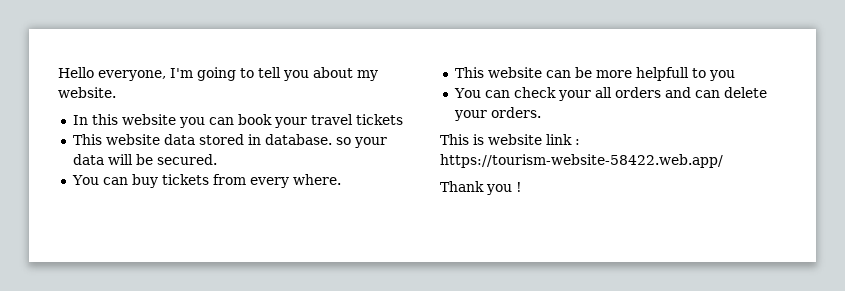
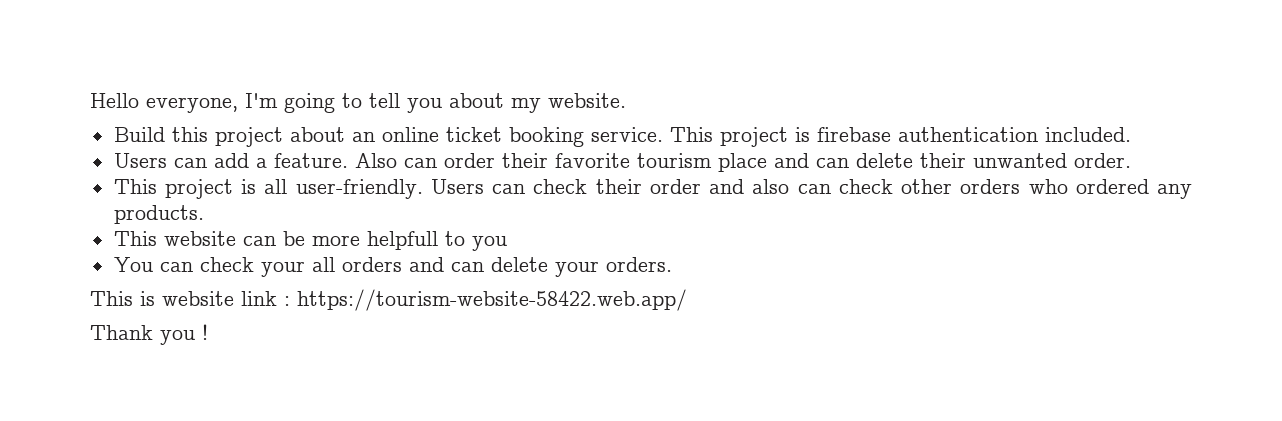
- In this website you can book your travel tickets
- This website data stored in database. so your data will be secured.
- You can buy tickets from every where.
+ Build this project about an online ticket booking service. This project is firebase authentication included.
+ Users can add a feature. Also can order their favorite tourism place and can delete their unwanted order.
+ This project is all user-friendly. Users can check their order and also can check other orders who ordered any products.

